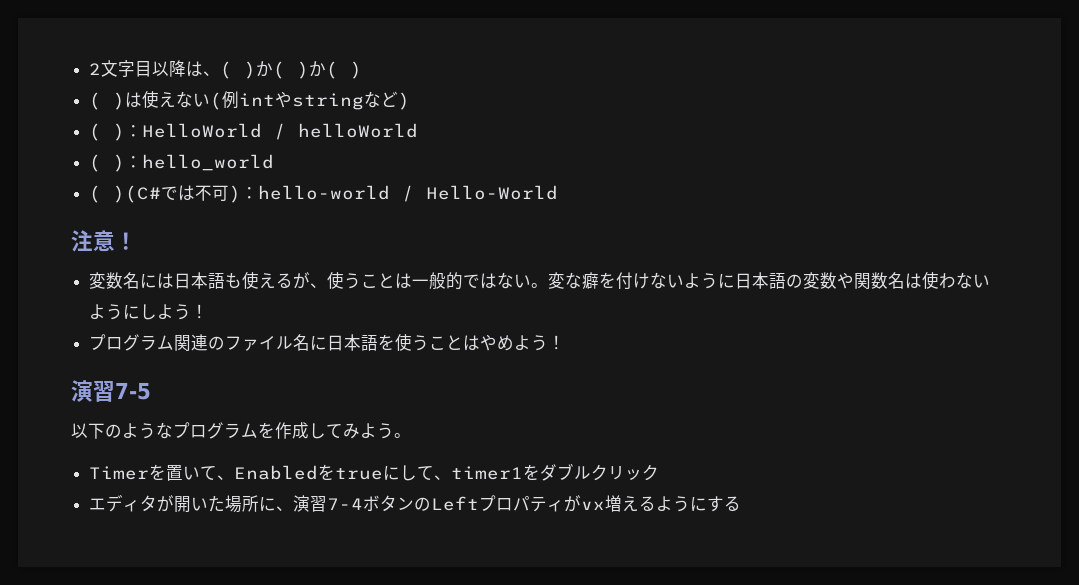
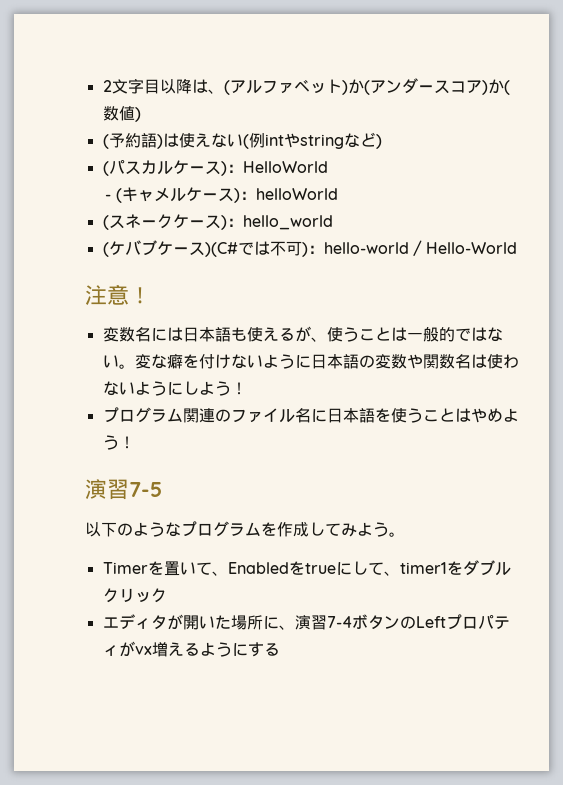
- 2文字目以降は、( )か( )か( )
- ( )は使えない(例intやstringなど)
+ 2文字目以降は、(アルファベット)か(アンダースコア)か(数値)
+ (予約語)は使えない(例intやstringなど)
- ( )：HelloWorld / helloWorld
+ (パスカルケース)：HelloWorld
+ ‐ (キャメルケース)：helloWorld
- ( )：hello_world
+ (スネークケース)：hello_world
- ( )(C#では不可)：hello-world / Hello-World
+ (ケバブケース)(C#では不可)：hello-world / Hello-World

